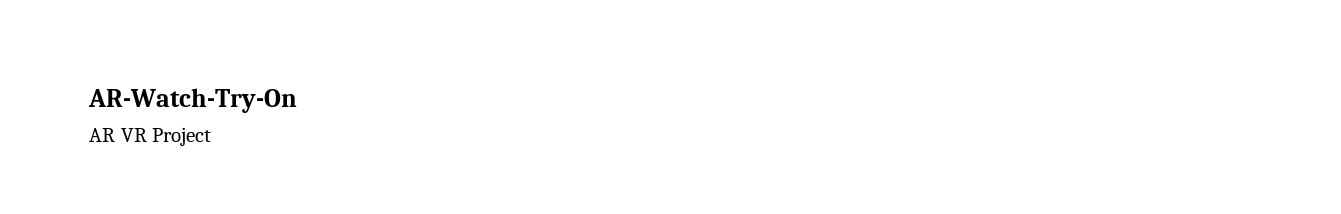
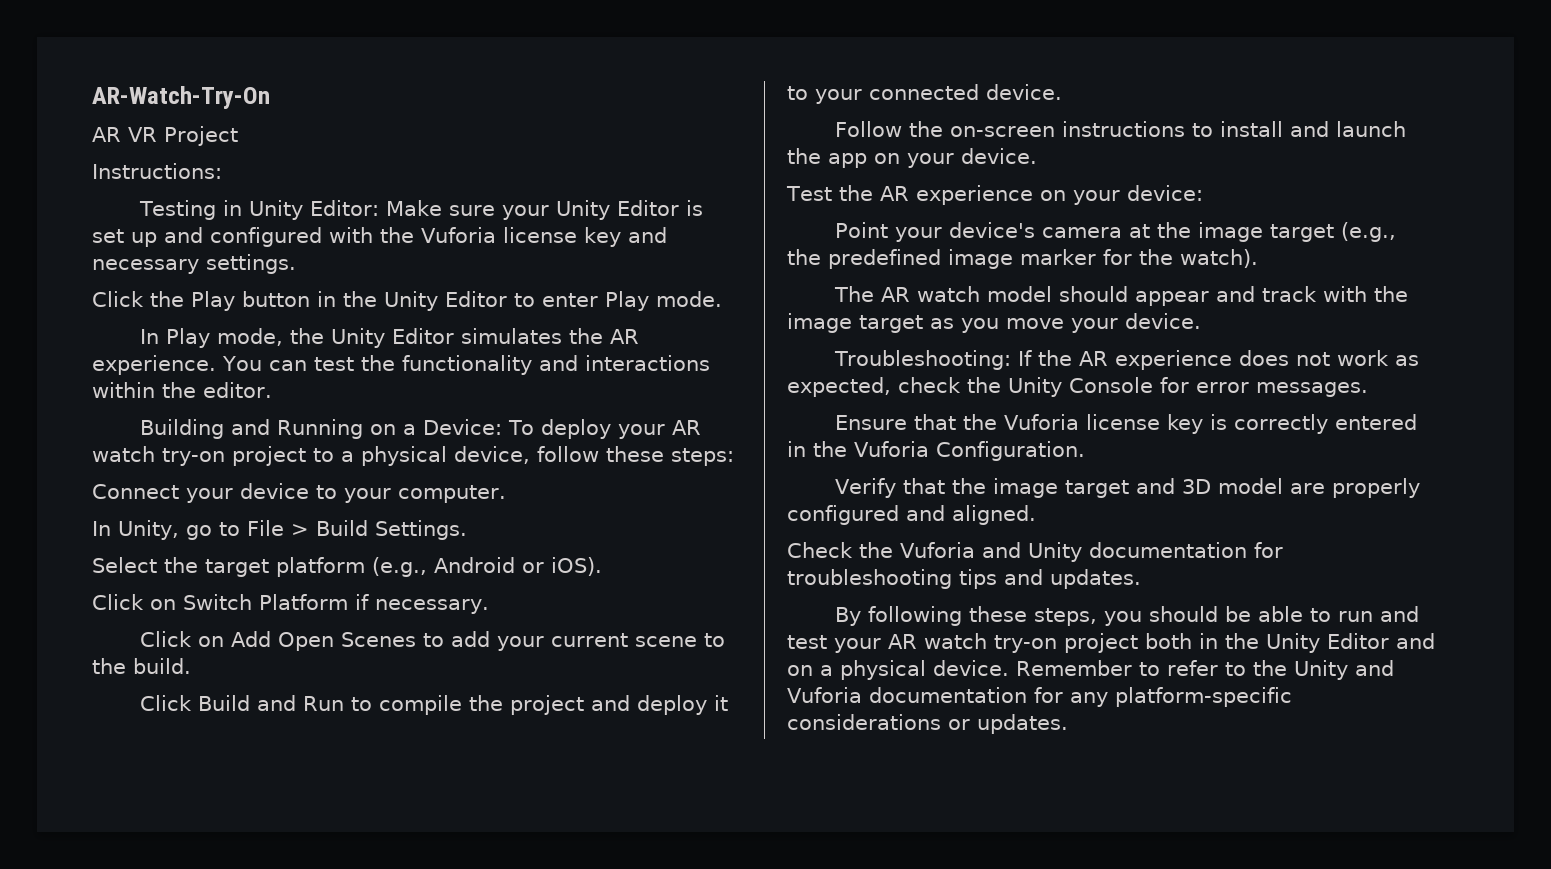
+ Instructions:
+ Testing in Unity Editor: Make sure your Unity Editor is set up and configured with the Vuforia license key and necessary settings.
+ Click the Play button in the Unity Editor to enter Play mode.
+ In Play mode, the Unity Editor simulates the AR experience. You can test the functionality and interactions within the editor.
+ Building and Running on a Device: To deploy your AR watch try-on project to a physical device, follow these steps:
+ Connect your device to your computer.
+ In Unity, go to File > Build Settings.
+ Select the target platform (e.g., Android or iOS).
+ Click on Switch Platform if necessary.
+ Click on Add Open Scenes to add your current scene to the build.
+ Click Build and Run to compile the project and deploy it to your connected device.
+ Follow the on-screen instructions to install and launch the app on your device.
+ Test the AR experience on your device:
+ Point your device's camera at the image target (e.g., the predefined image marker for the watch).
+ The AR watch model should appear and track with the image target as you move your device.
+ Troubleshooting: If the AR experience does not work as expected, check the Unity Console for error messages.
+ Ensure that the Vuforia license key is correctly entered in the Vuforia Configuration.
+ Verify that the image target and 3D model are properly configured and aligned.
+ Check the Vuforia and Unity documentation for troubleshooting tips and updates.
+ By following these steps, you should be able to run and test your AR watch try-on project both in the Unity Editor and on a physical device. Remember to refer to the Unity and Vuforia documentation for any platform-specific considerations or updates.

